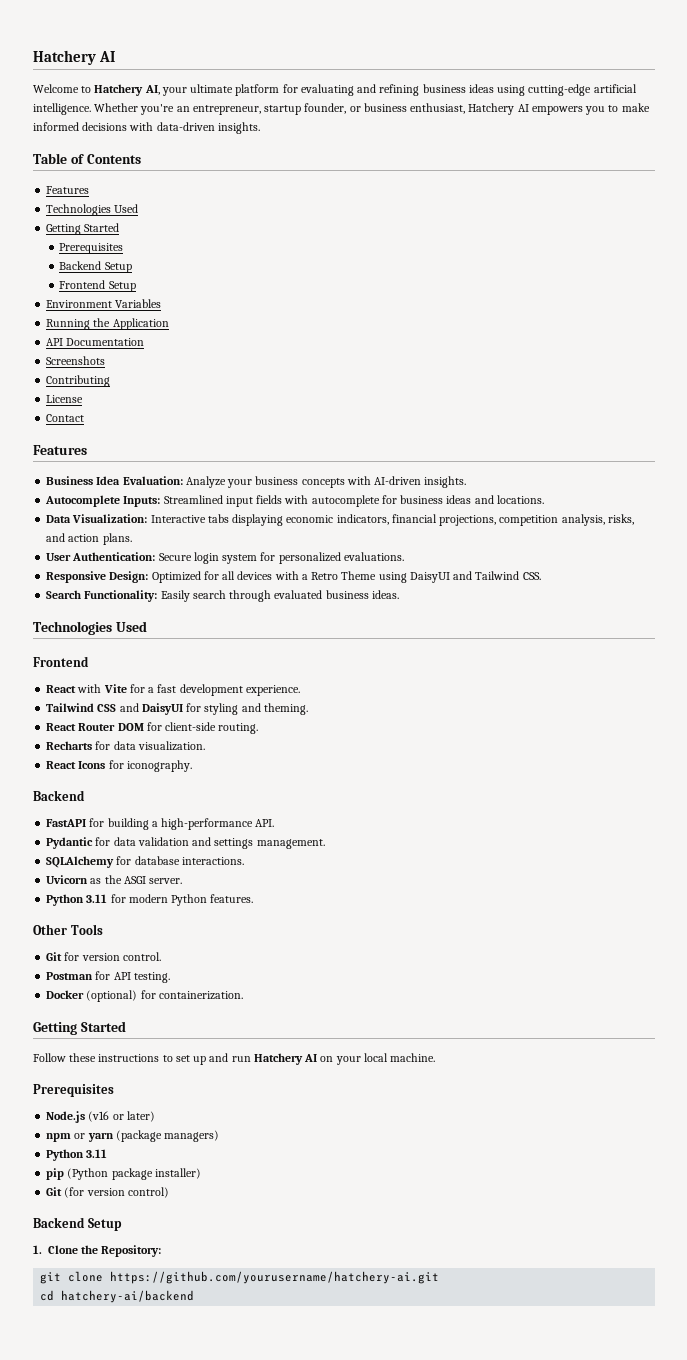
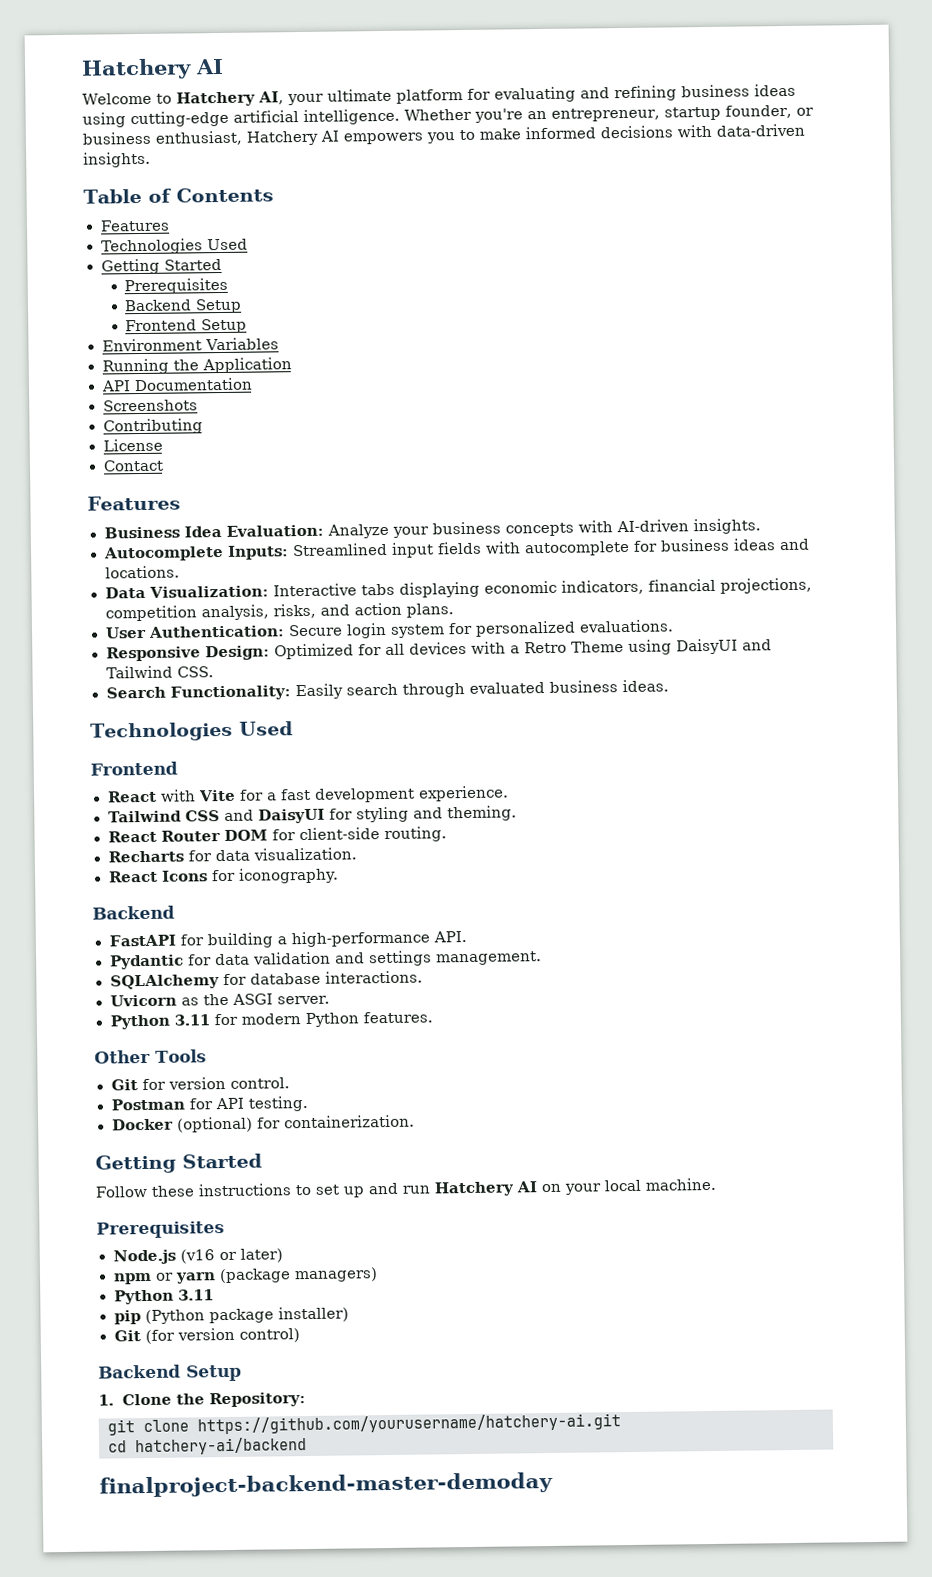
+ finalproject-backend-master-demoday

